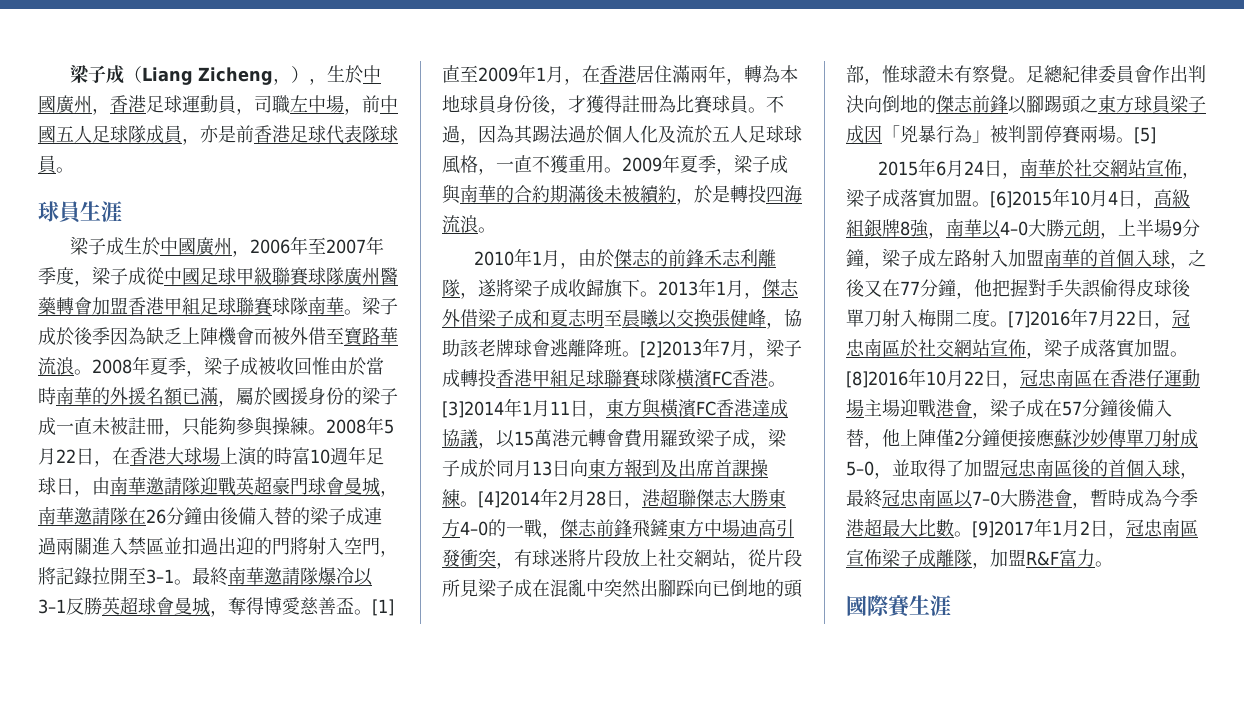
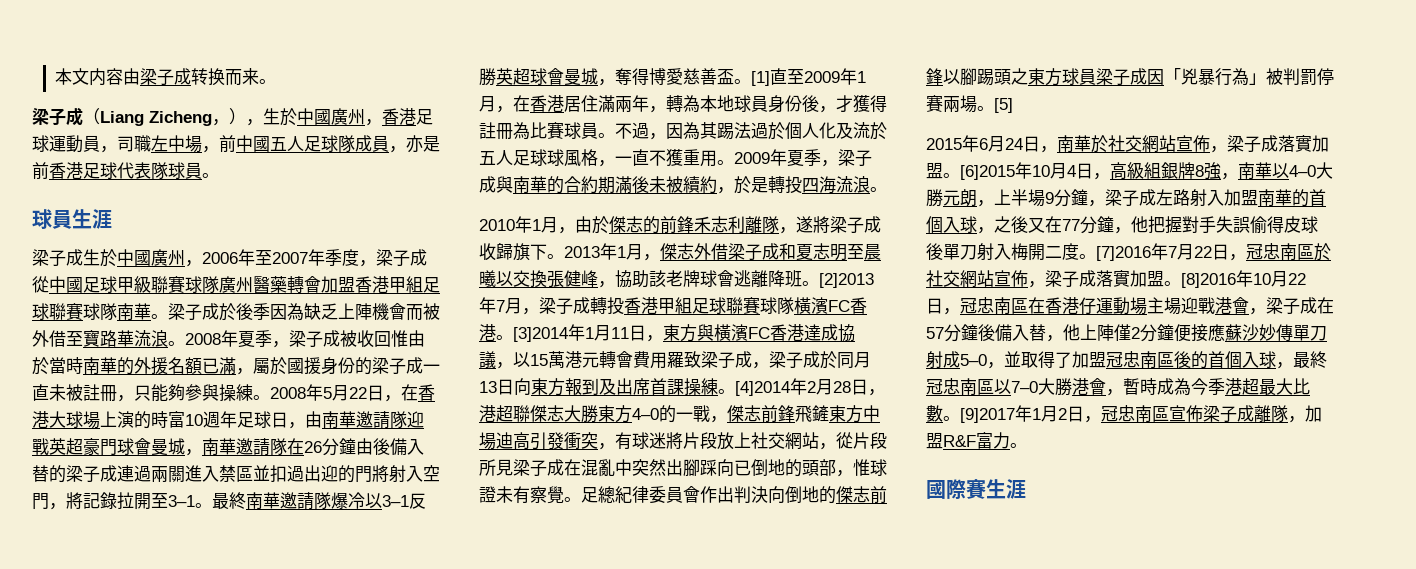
+ 本文内容由梁子成转换而来。

